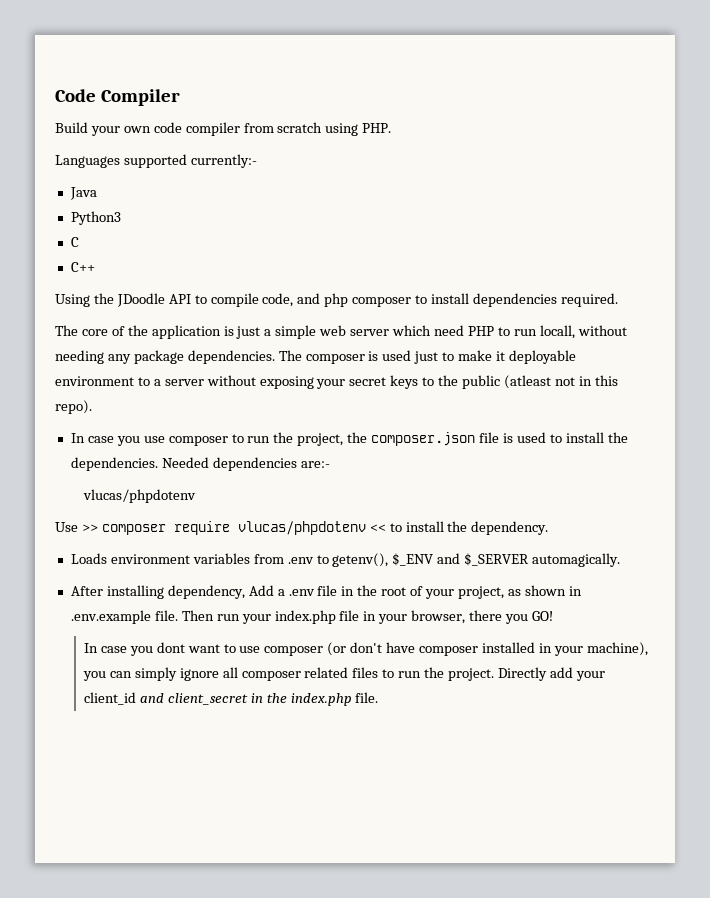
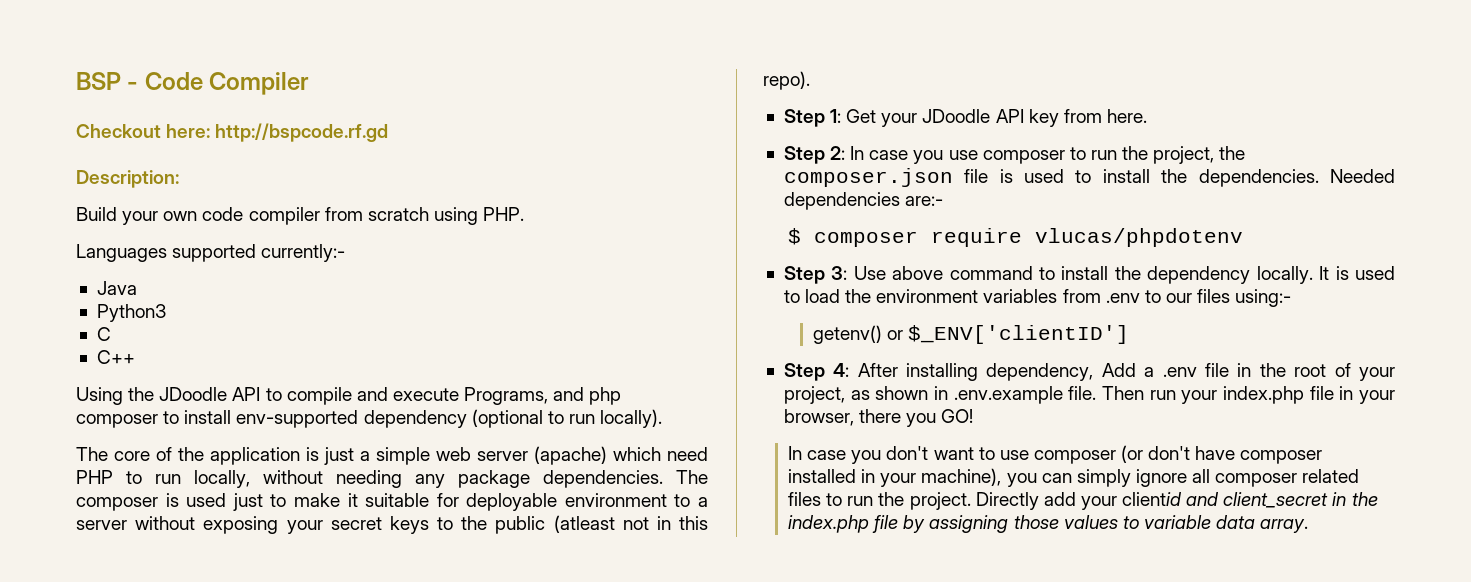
- Code Compiler
+ BSP - Code Compiler
+ Checkout here: http://bspcode.rf.gd
+ Description:
- Using the JDoodle API to compile code, and php composer to install dependencies required.
+ Using the JDoodle API to compile and execute Programs, and php composer to install env-supported dependency (optional to run locally).
- The core of the application is just a simple web server which need PHP to run locall, without needing any package dependencies.
+ The core of the application is just a simple web server (apache) which need PHP to run locally, without needing any package dependencies.
- The composer is used just to make it deployable environment to a server without exposing your secret keys to the public (atleast not in this repo).
+ The composer is used just to make it suitable for deployable environment to a server without exposing your secret keys to the public (atleast not in this repo).
- In case you use composer to run the project, the composer.json file is used to install the dependencies.
+ Step 1: Get your JDoodle API key from here.
+ Step 2: In case you use composer to run the project, the composer.json file is used to install the dependencies.
  Needed dependencies are:-
- vlucas/phpdotenv
- Use >> composer require vlucas/phpdotenv << to install the dependency.
- Loads environment variables from .env to getenv(), $_ENV and $_SERVER automagically.
- After installing dependency, Add a .env file in the root of your project, as shown in .env.example file.
+ $ composer require vlucas/phpdotenv
+ Step 3: Use above command to install the dependency locally. It is used to load the environment variables from .env to our files using:-
+ getenv() or $_ENV['clientID']
+ Step 4: After installing dependency, Add a .env file in the root of your project, as shown in .env.example file.
- In case you dont want to use composer (or don't have composer installed in your machine), you can simply ignore all composer related files to run the project.
+ In case you don't want to use composer (or don't have composer installed in your machine), you can simply ignore all composer related files to run the project.
- Directly add your client_id and client_secret in the index.php file.
+ Directly add your clientid and client_secret in the index.php file by assigning those values to variable data array.

